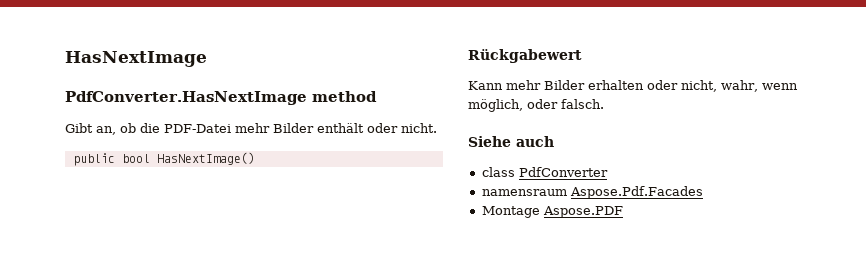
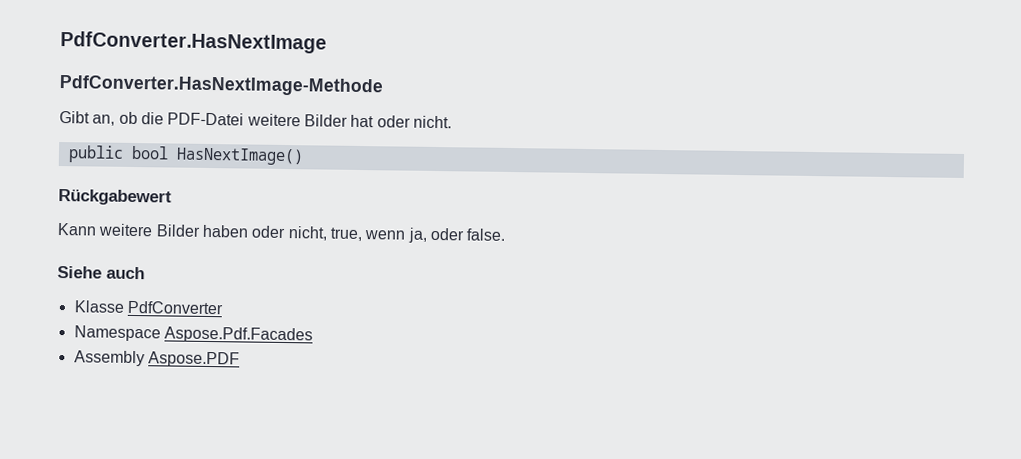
- HasNextImage
- PdfConverter.HasNextImage method
+ PdfConverter.HasNextImage
+ PdfConverter.HasNextImage-Methode
- Gibt an, ob die PDF-Datei mehr Bilder enthält oder nicht.
+ Gibt an, ob die PDF-Datei weitere Bilder hat oder nicht.
- Kann mehr Bilder erhalten oder nicht, wahr, wenn möglich, oder falsch.
+ Kann weitere Bilder haben oder nicht, true, wenn ja, oder false.
- class PdfConverter
+ Klasse PdfConverter
- namensraum Aspose.Pdf.Facades
+ Namespace Aspose.Pdf.Facades
- Montage Aspose.PDF
+ Assembly Aspose.PDF

